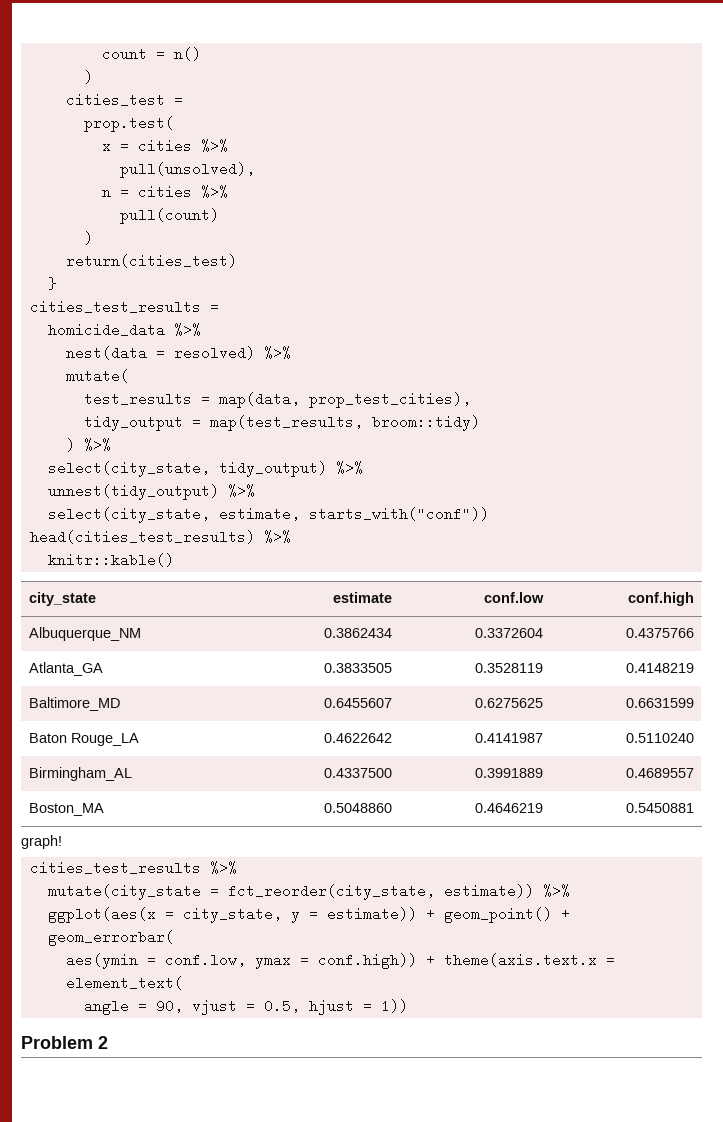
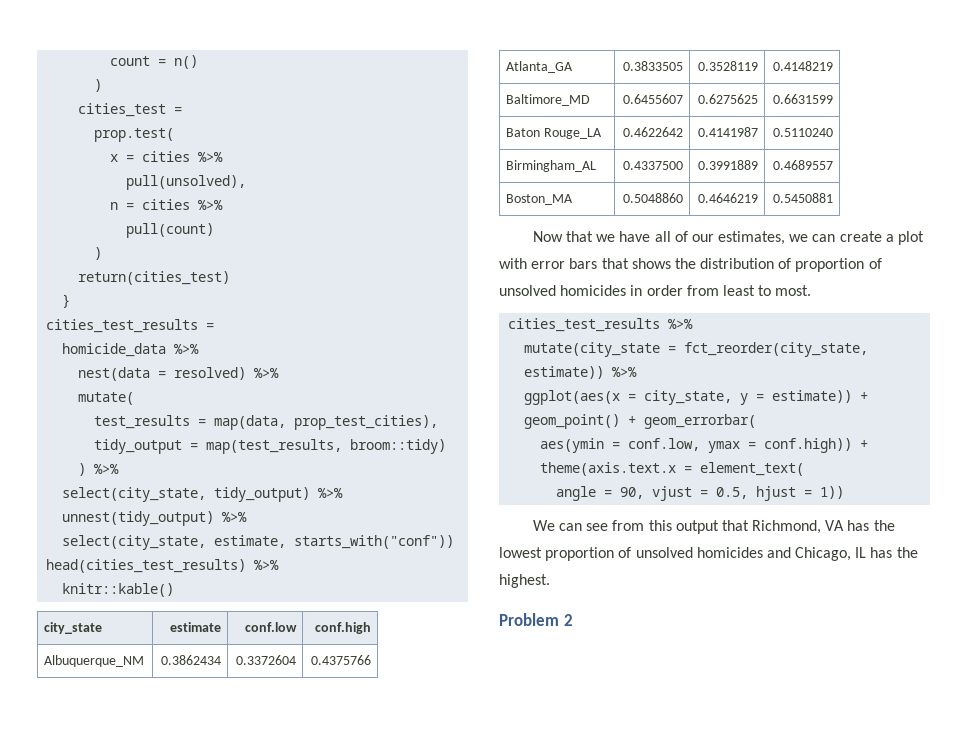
- graph!
+ Now that we have all of our estimates, we can create a plot with error bars that shows the distribution of proportion of unsolved homicides in order from least to most.
+ We can see from this output that Richmond, VA has the lowest proportion of unsolved homicides and Chicago, IL has the highest.

